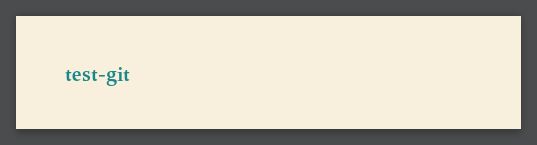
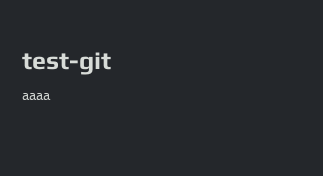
+ aaaa

